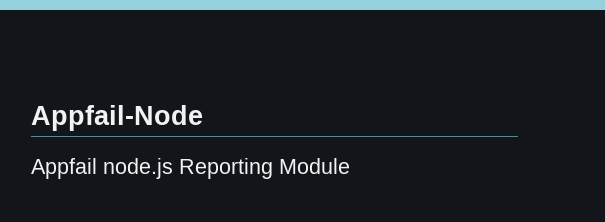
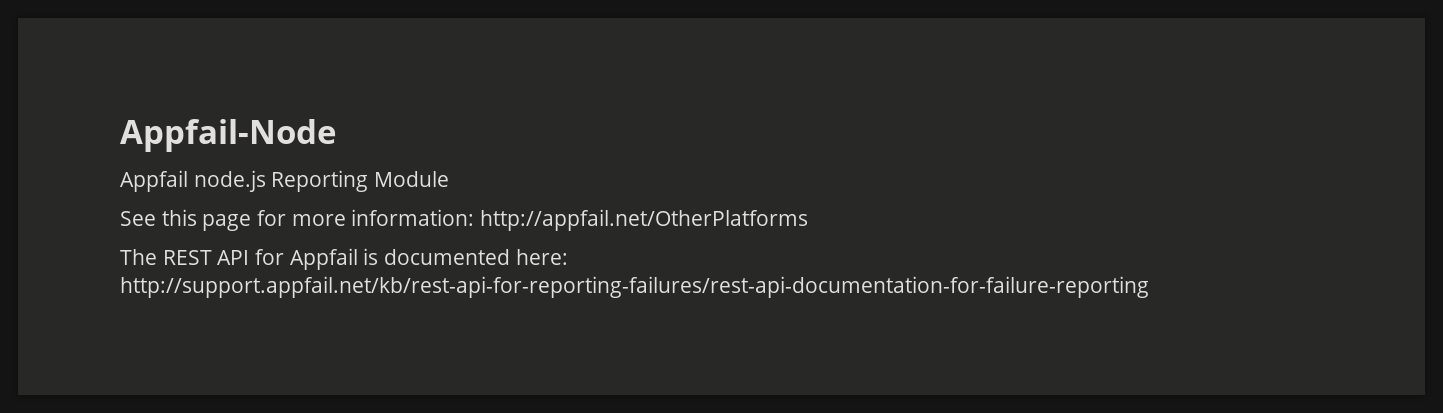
+ See this page for more information: http://appfail.net/OtherPlatforms
+ The REST API for Appfail is documented here: http://support.appfail.net/kb/rest-api-for-reporting-failures/rest-api-documentation-for-failure-reporting

